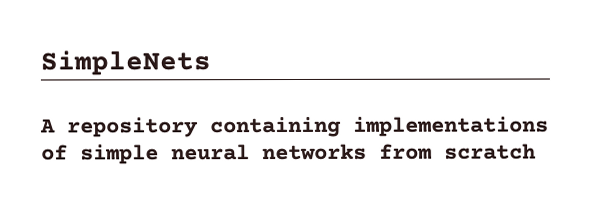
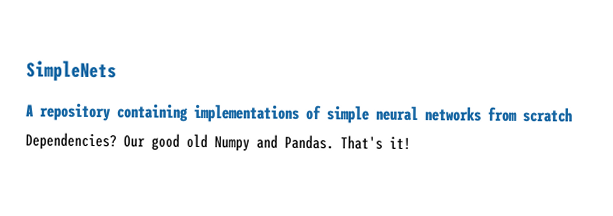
+ Dependencies? Our good old Numpy and Pandas. That's it!

